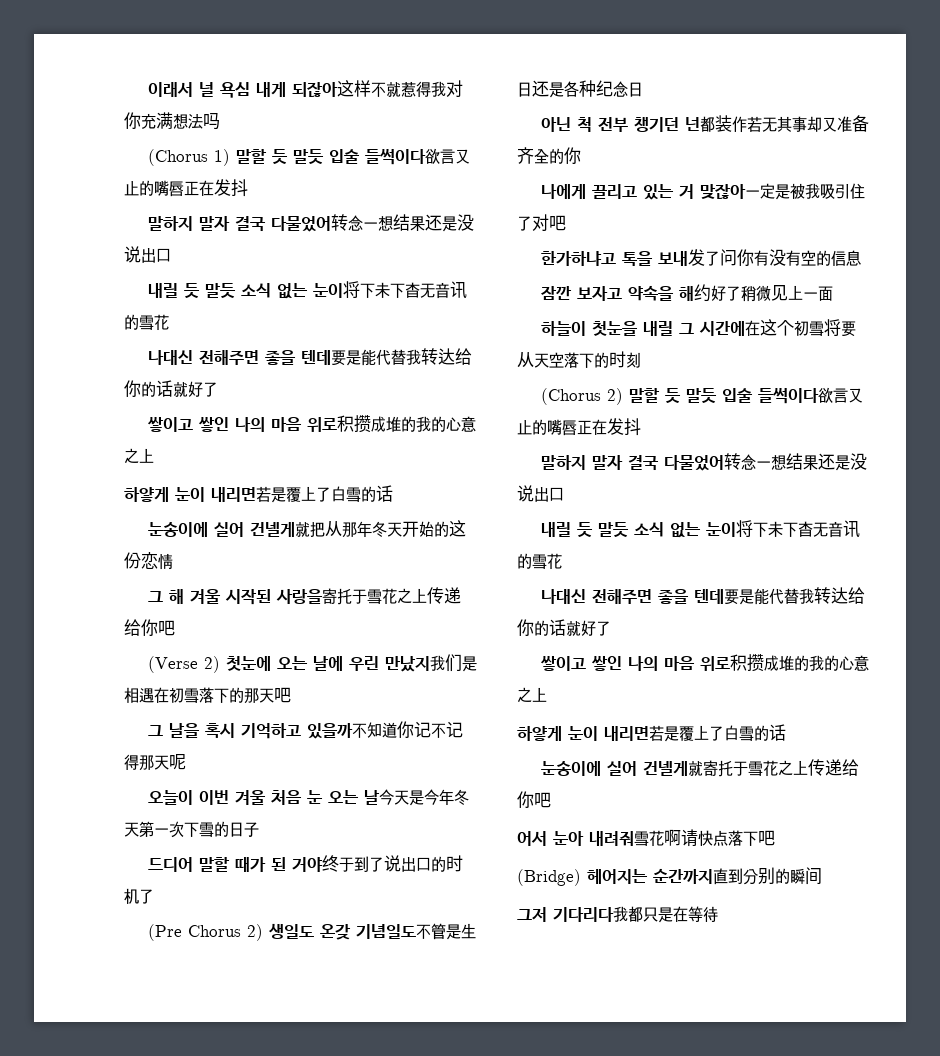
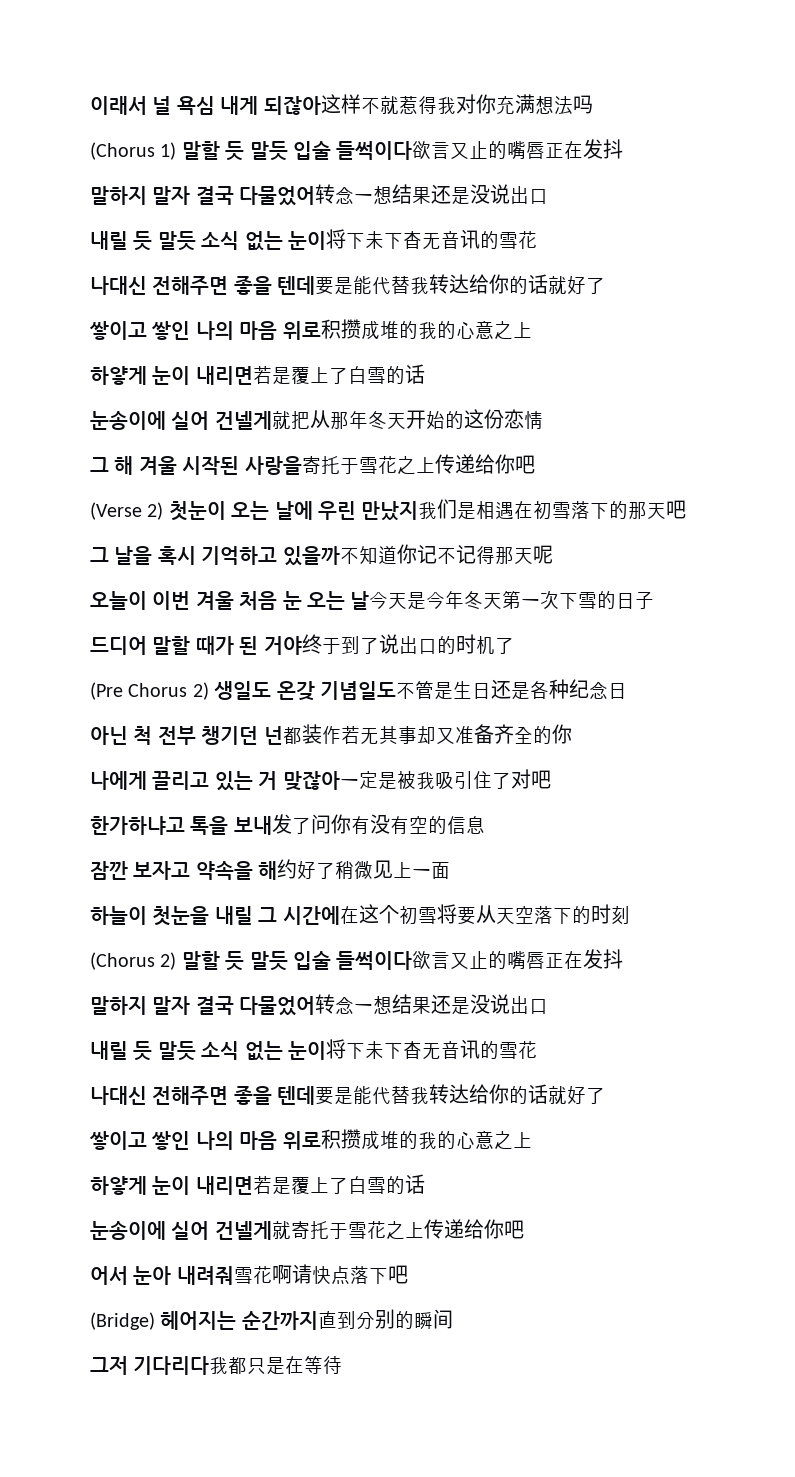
- (Verse 2) 첫눈에 오는 날에 우린 만났지我们是相遇在初雪落下的那天吧
+ (Verse 2) 첫눈이 오는 날에 우린 만났지我们是相遇在初雪落下的那天吧

